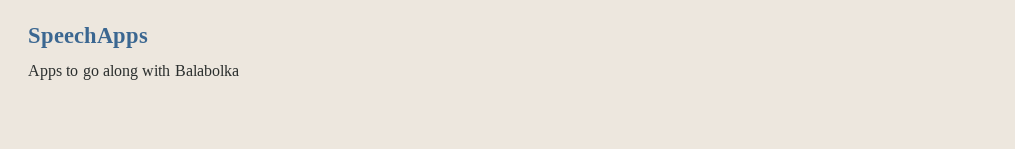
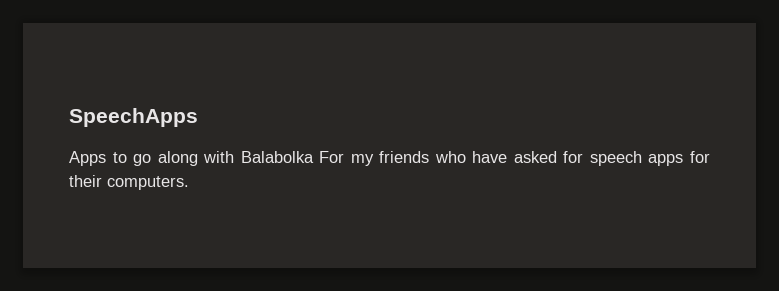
- Apps to go along with Balabolka
+ Apps to go along with Balabolka For my friends who have asked for speech apps for their computers.

